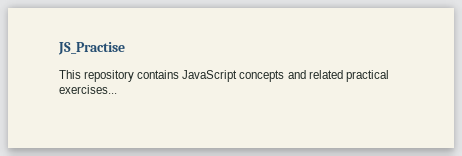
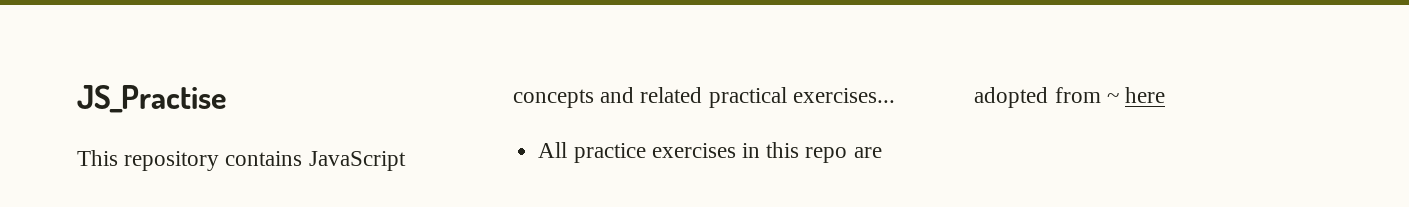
+ All practice exercises in this repo are adopted from ~ here

